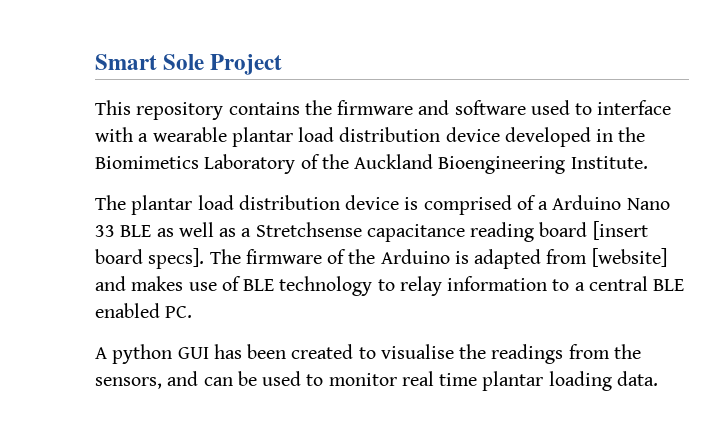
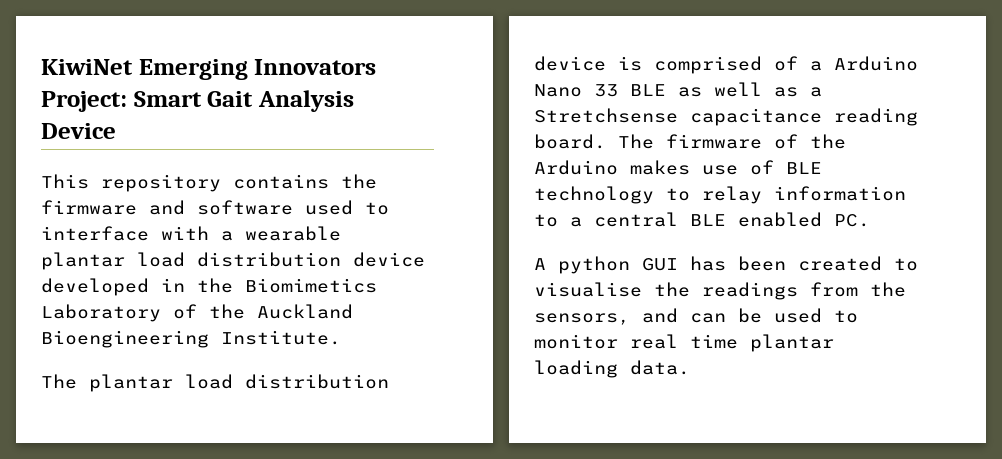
- Smart Sole Project
+ KiwiNet Emerging Innovators Project: Smart Gait Analysis Device
- The plantar load distribution device is comprised of a Arduino Nano 33 BLE as well as a Stretchsense capacitance reading board [insert board specs].
+ The plantar load distribution device is comprised of a Arduino Nano 33 BLE as well as a Stretchsense capacitance reading board.
- The firmware of the Arduino is adapted from [website] and makes use of BLE technology to relay information to a central BLE enabled PC.
+ The firmware of the Arduino makes use of BLE technology to relay information to a central BLE enabled PC.

